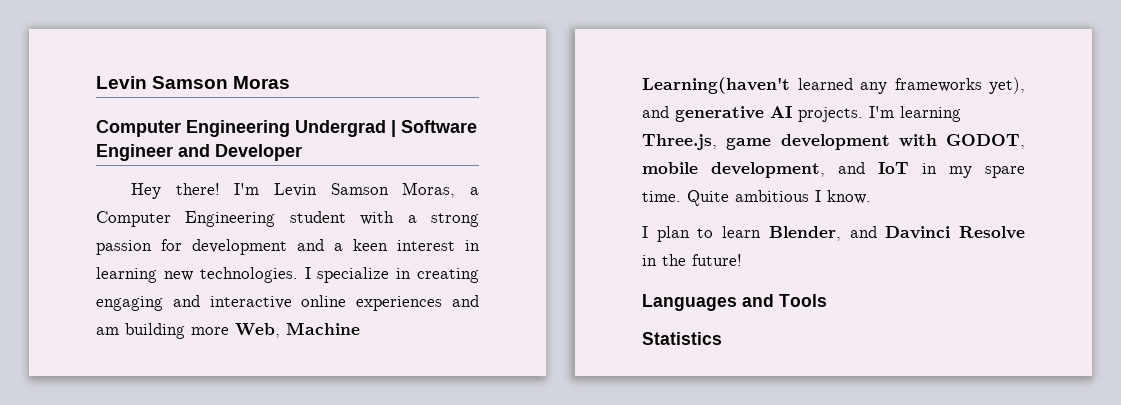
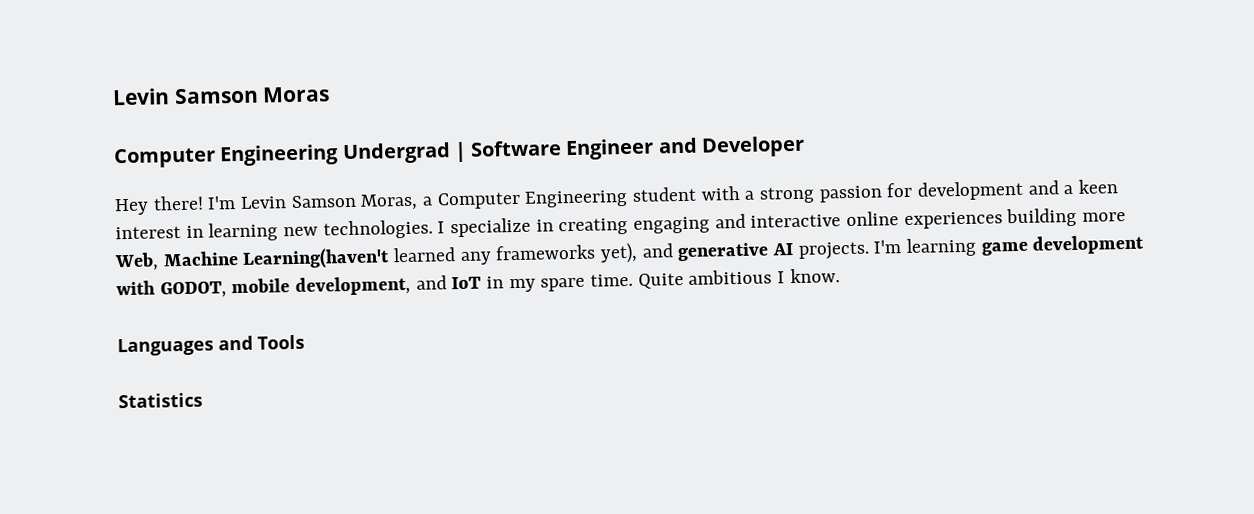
- I specialize in creating engaging and interactive online experiences and am building more Web, Machine Learning(haven't learned any frameworks yet), and generative AI projects.
+ I specialize in creating engaging and interactive online experiences building more Web, Machine Learning(haven't learned any frameworks yet), and generative AI projects.
- I'm learning Three.js, game development with GODOT, mobile development, and IoT in my spare time.
+ I'm learning game development with GODOT, mobile development, and IoT in my spare time.
- I plan to learn Blender, and Davinci Resolve in the future!

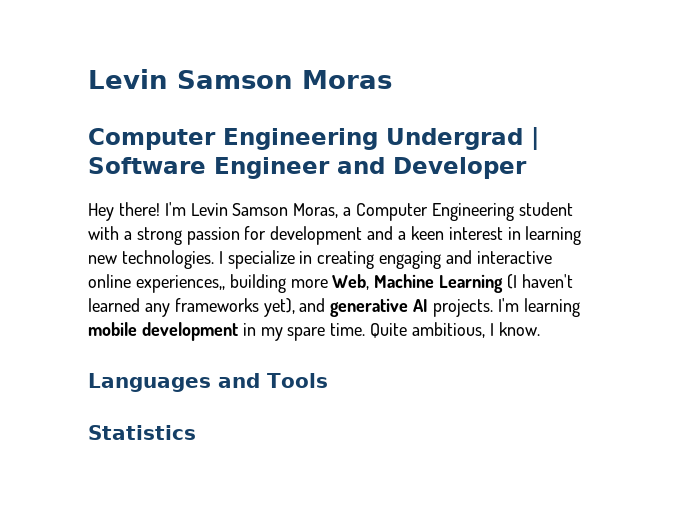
- I specialize in creating engaging and interactive online experiences building more Web, Machine Learning(haven't learned any frameworks yet), and generative AI projects.
+ I specialize in creating engaging and interactive online experiences,, building more Web, Machine Learning (I haven't learned any frameworks yet), and generative AI projects.
- I'm learning game development with GODOT, mobile development, and IoT in my spare time.
+ I'm learning mobile development in my spare time.
- Quite ambitious I know.
+ Quite ambitious, I know.

